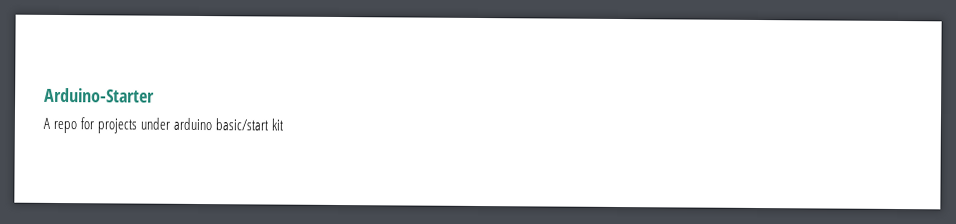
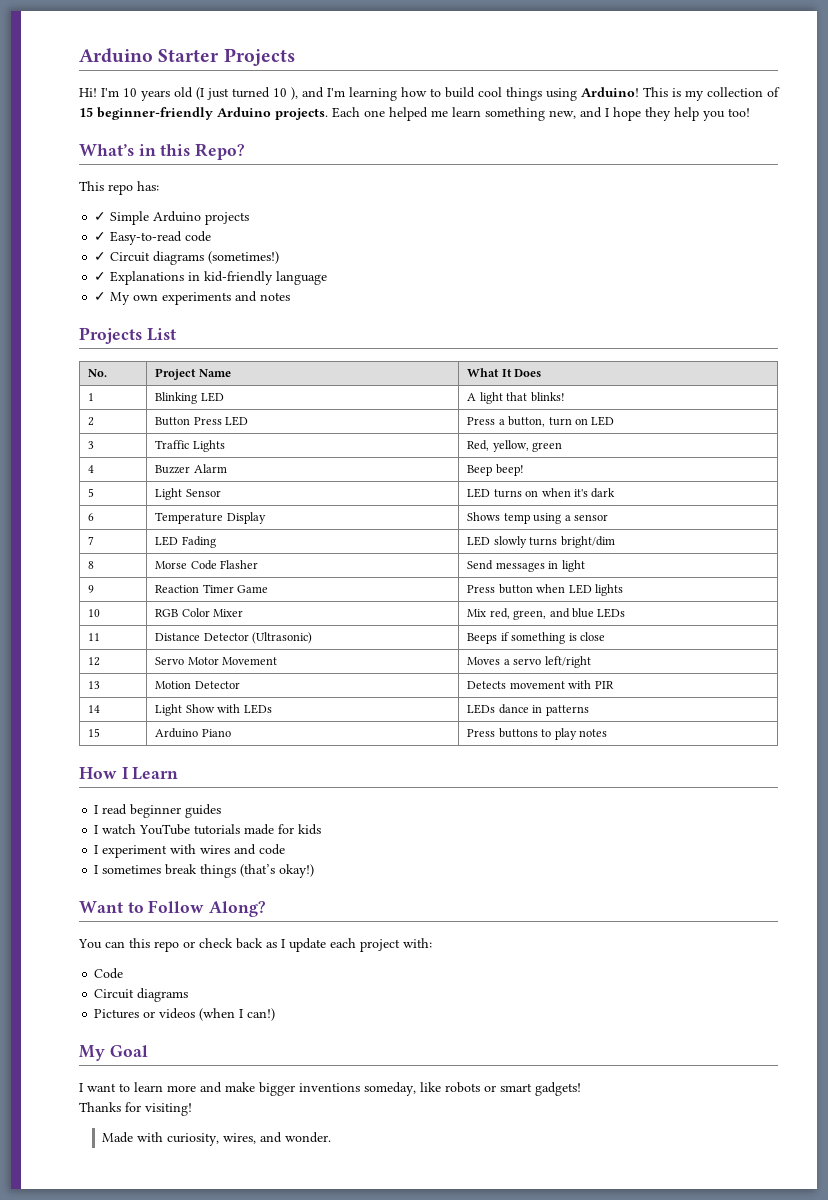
- Arduino-Starter
- A repo for projects under arduino basic/start kit
+ Arduino Starter Projects
+ Hi! I'm 10 years old (I just turned 10 ), and I'm learning how to build cool things using Arduino! This is my collection of 15 beginner-friendly Arduino projects. Each one helped me learn something new, and I hope they help you too!
+ What’s in this Repo?
+ This repo has:
+ ✓ Simple Arduino projects
+ ✓ Easy-to-read code
+ ✓ Circuit diagrams (sometimes!)
+ ✓ Explanations in kid-friendly language
+ ✓ My own experiments and notes
+ Projects List
+ No. | Project Name | What It Does
+ 1 | Blinking LED | A light that blinks!
+ 2 | Button Press LED | Press a button, turn on LED
+ 3 | Traffic Lights | Red, yellow, green
+ 4 | Buzzer Alarm | Beep beep!
+ 5 | Light Sensor | LED turns on when it's dark
+ 6 | Temperature Display | Shows temp using a sensor
+ 7 | LED Fading | LED slowly turns bright/dim
+ 8 | Morse Code Flasher | Send messages in light
+ 9 | Reaction Timer Game | Press button when LED lights
+ 10 | RGB Color Mixer | Mix red, green, and blue LEDs
+ 11 | Distance Detector (Ultrasonic) | Beeps if something is close
+ 12 | Servo Motor Movement | Moves a servo left/right
+ 13 | Motion Detector | Detects movement with PIR
+ 14 | Light Show with LEDs | LEDs dance in patterns
+ 15 | Arduino Piano | Press buttons to play notes
+ How I Learn
+ I read beginner guides
+ I watch YouTube tutorials made for kids
+ I experiment with wires and code
+ I sometimes break things (that’s okay!)
+ Want to Follow Along?
+ You can this repo or check back as I update each project with:
+ Code
+ Circuit diagrams
+ Pictures or videos (when I can!)
+ My Goal
+ I want to learn more and make bigger inventions someday, like robots or smart gadgets!
+ Thanks for visiting!
+ Made with curiosity, wires, and wonder.

